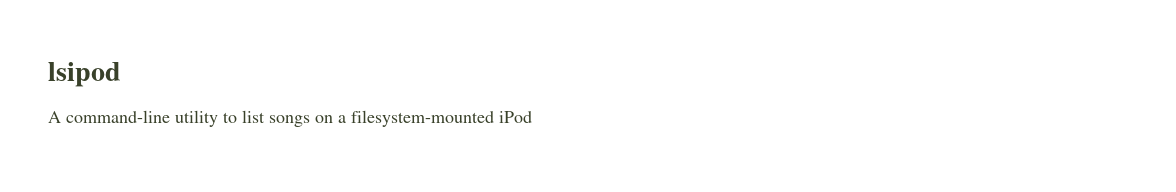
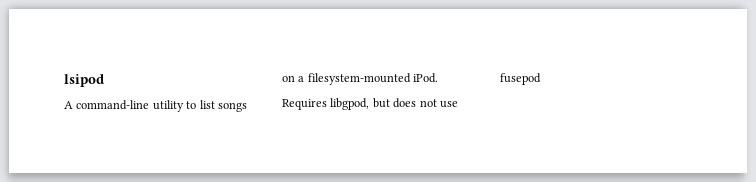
- A command-line utility to list songs on a filesystem-mounted iPod
+ A command-line utility to list songs on a filesystem-mounted iPod.
+ Requires libgpod, but does not use fusepod

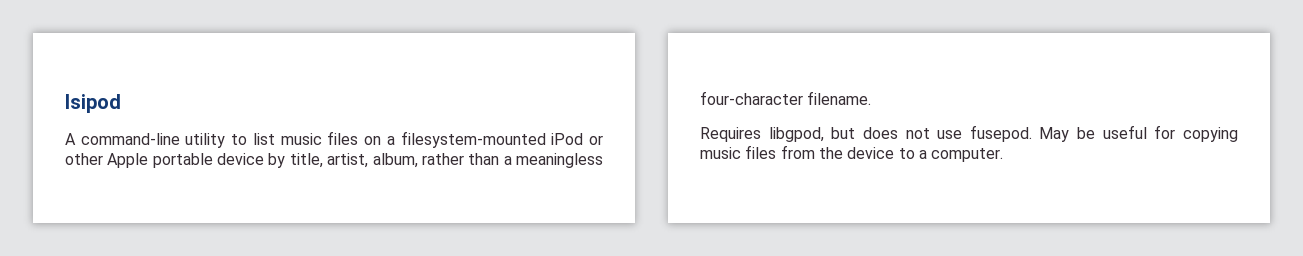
- A command-line utility to list songs on a filesystem-mounted iPod.
+ A command-line utility to list music files on a filesystem-mounted iPod or other Apple portable device by title, artist, album, rather than a meaningless four-character filename.
- Requires libgpod, but does not use fusepod
+ Requires libgpod, but does not use fusepod. May be useful for copying music files from the device to a computer.

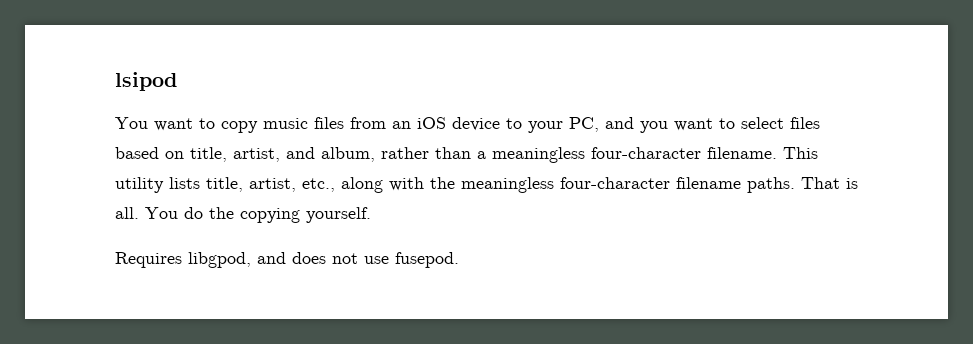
- A command-line utility to list music files on a filesystem-mounted iPod or other Apple portable device by title, artist, album, rather than a meaningless four-character filename.
+ You want to copy music files from an iOS device to your PC, and you want to select files based on title, artist, and album, rather than a meaningless four-character filename. This utility lists title, artist, etc., along with the meaningless four-character filename paths. That is all. You do the copying yourself.
- Requires libgpod, but does not use fusepod. May be useful for copying music files from the device to a computer.
+ Requires libgpod, and does not use fusepod.

